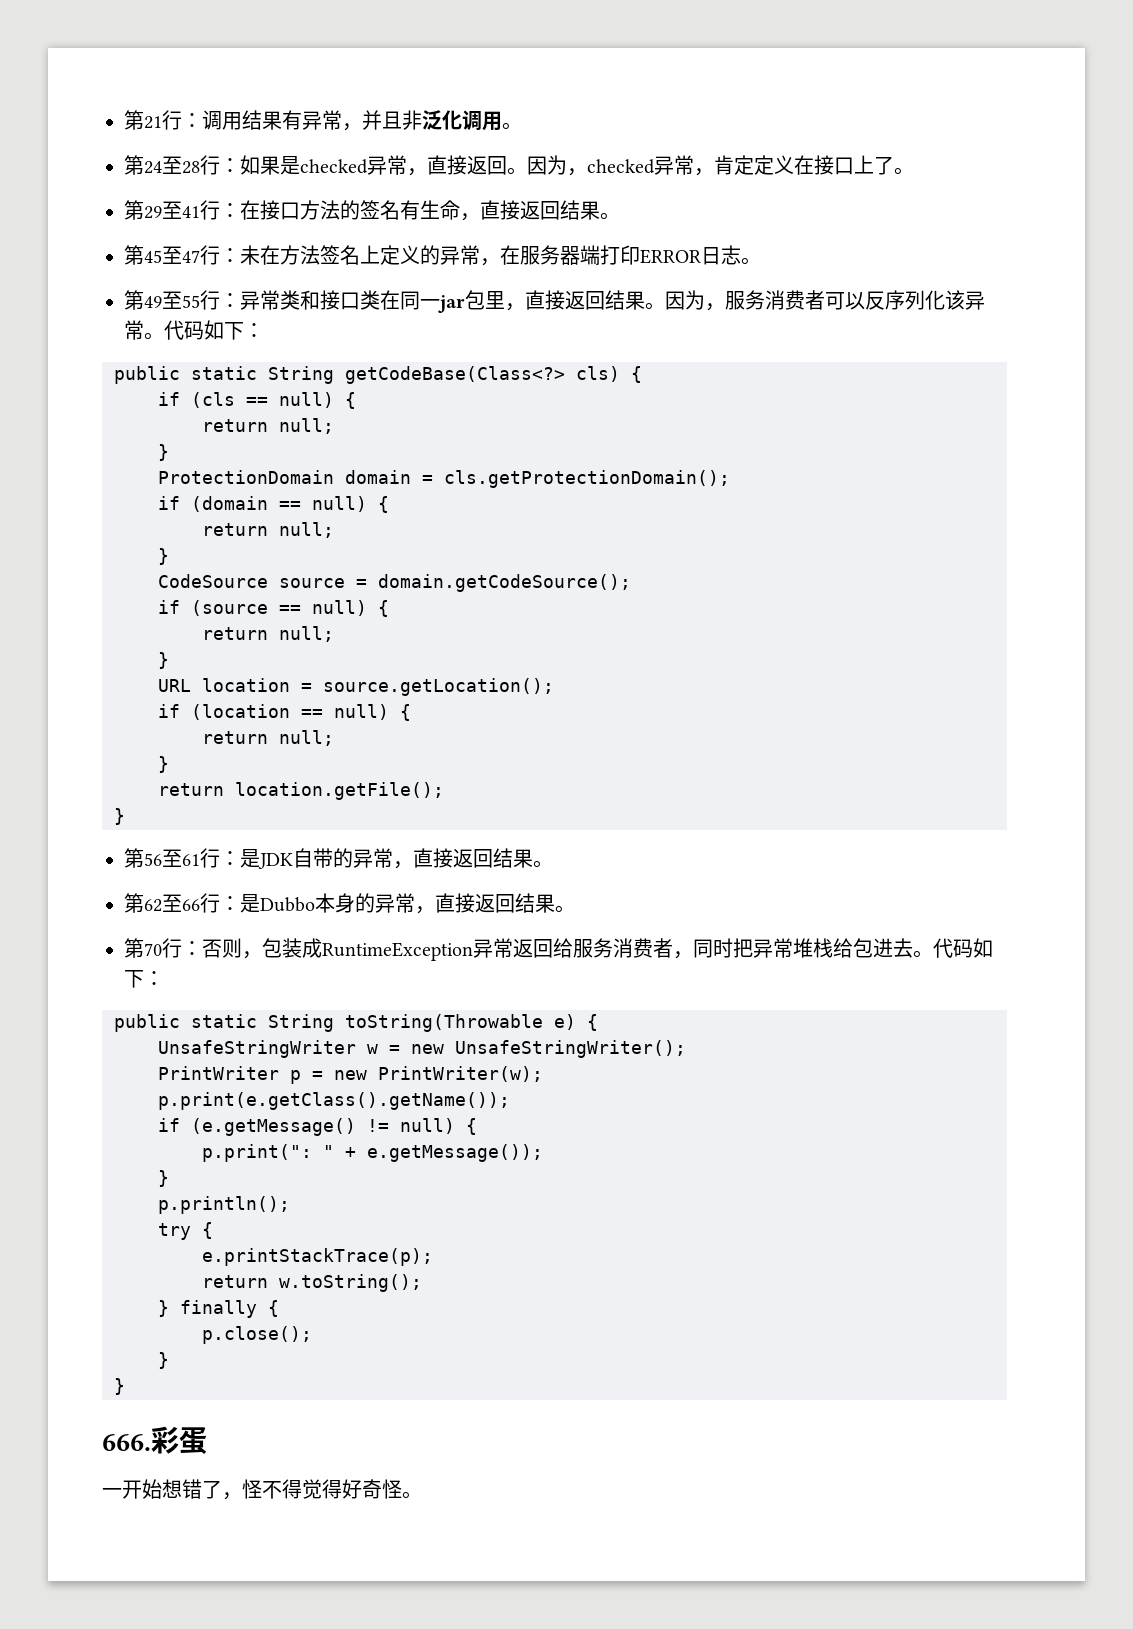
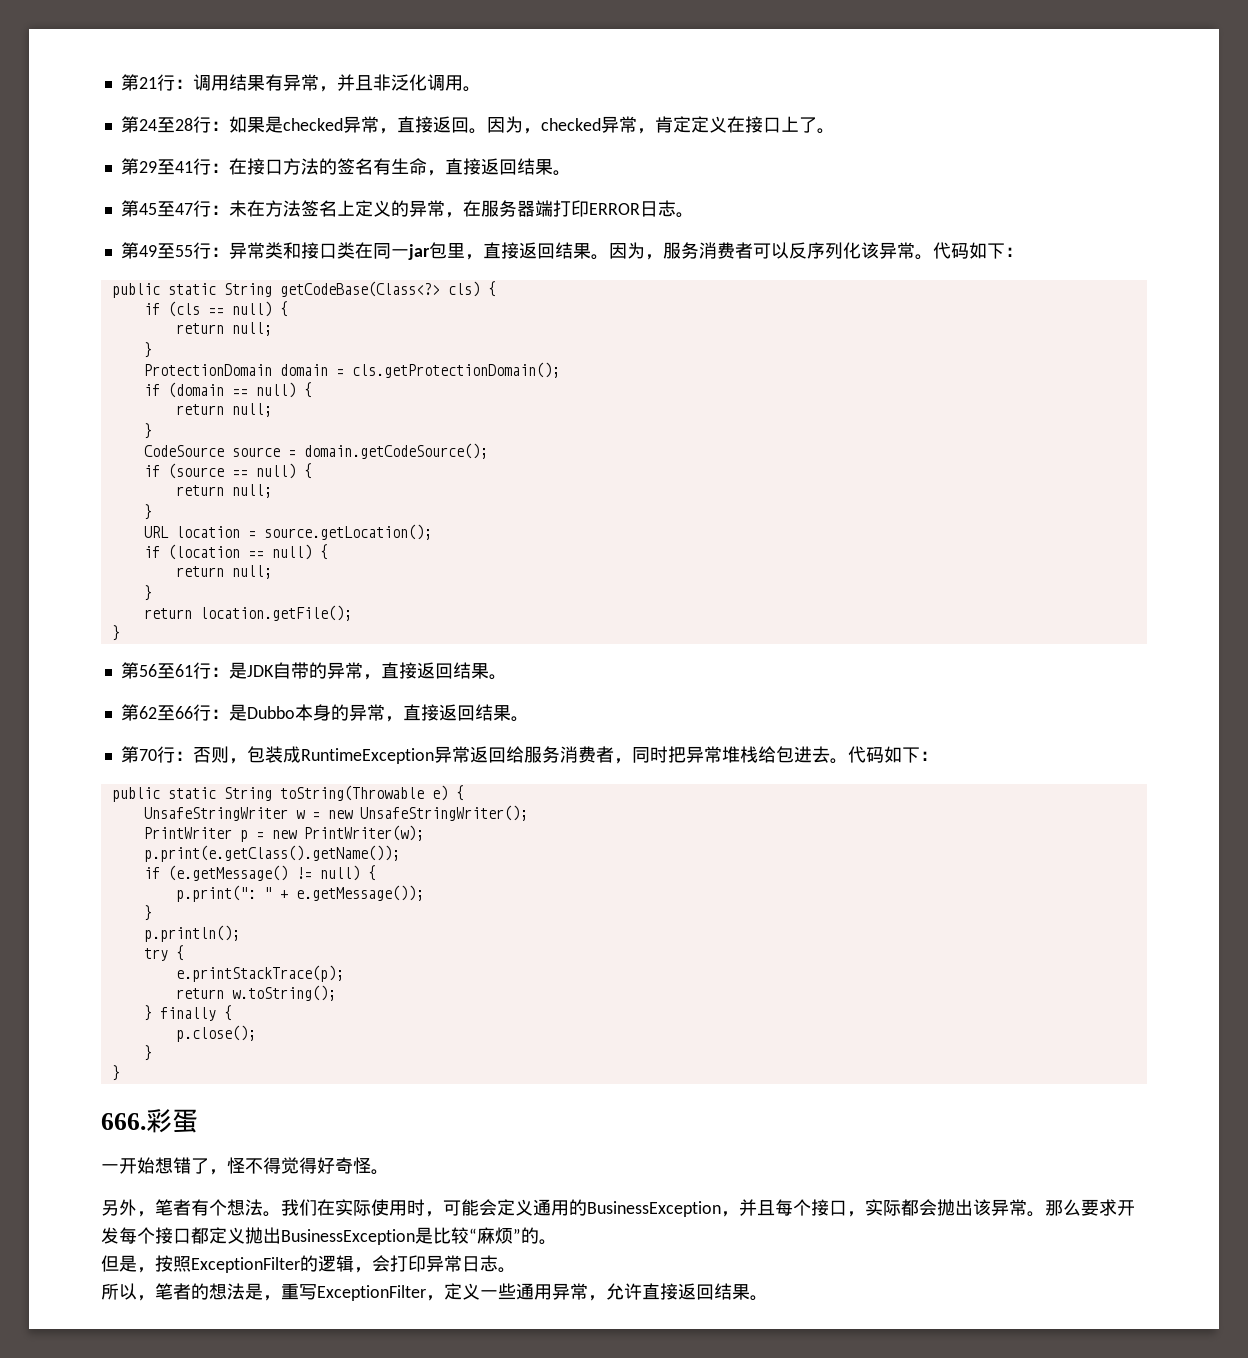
+ 另外，笔者有个想法。我们在实际使用时，可能会定义通用的BusinessException，并且每个接口，实际都会抛出该异常。那么要求开发每个接口都定义抛出BusinessException是比较“麻烦”的。
+ 但是，按照ExceptionFilter的逻辑，会打印异常日志。
+ 所以，笔者的想法是，重写ExceptionFilter，定义一些通用异常，允许直接返回结果。

